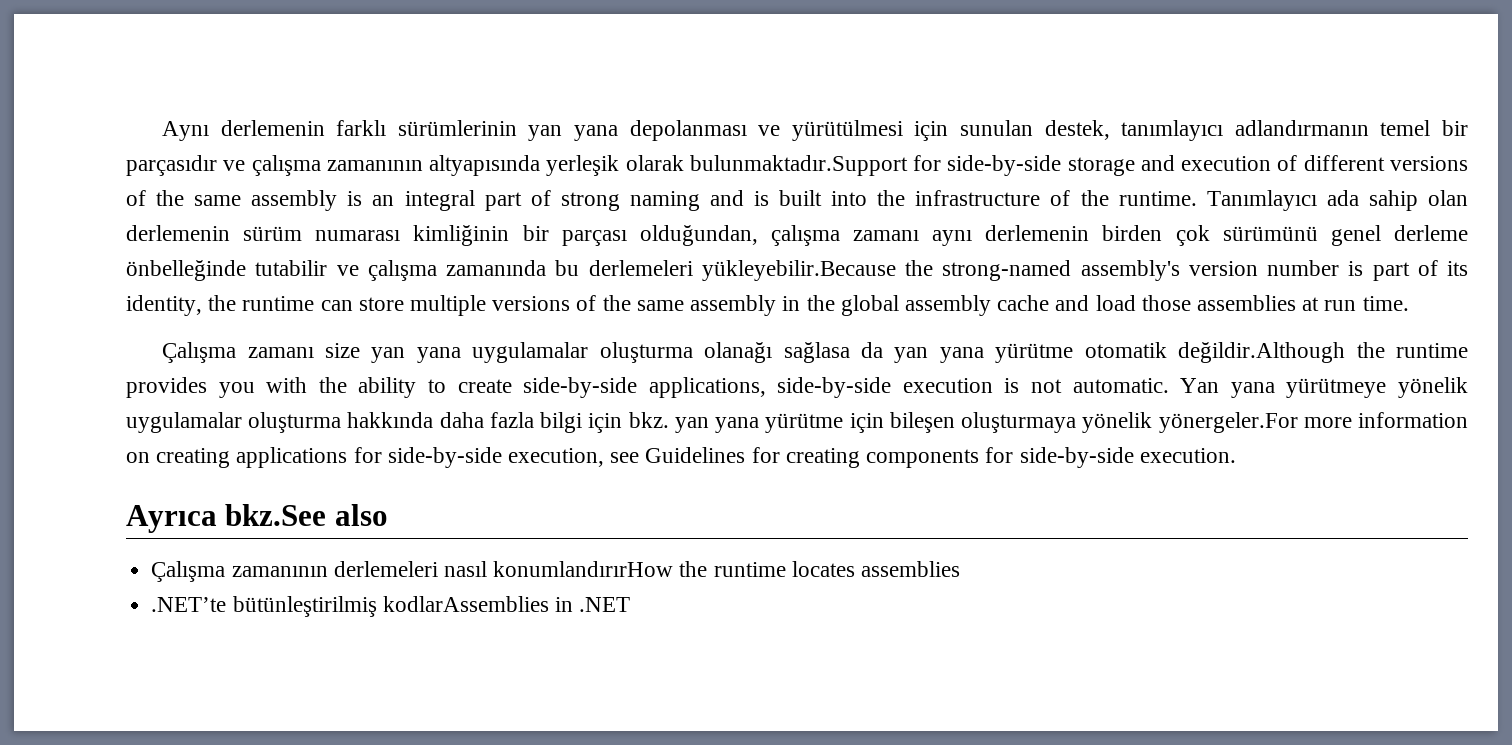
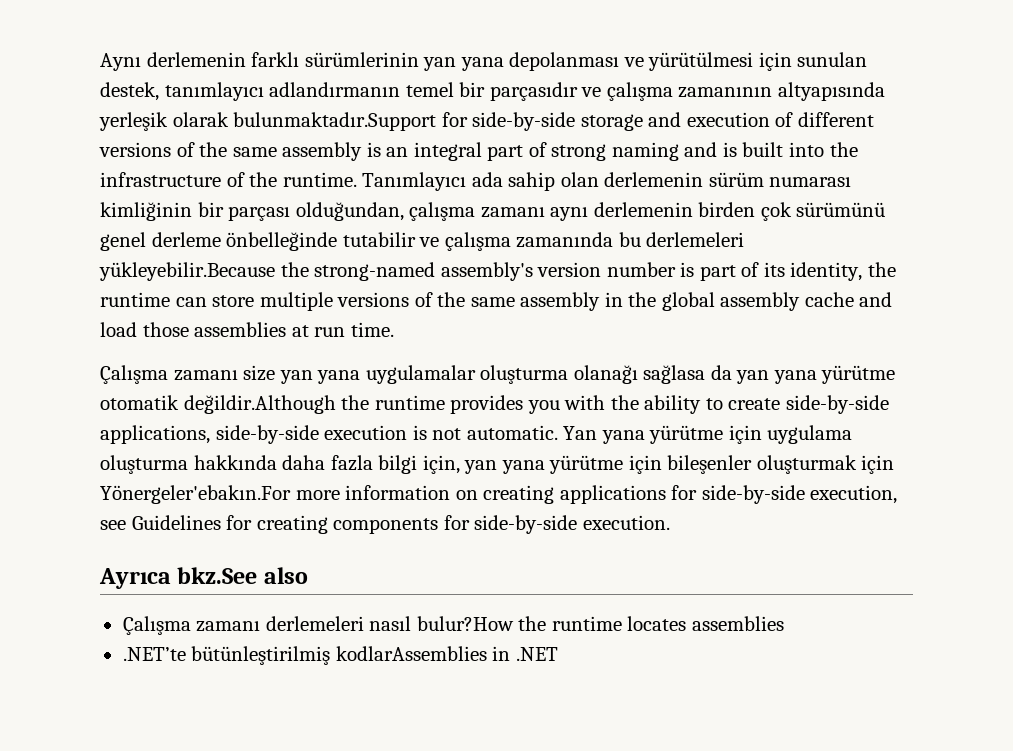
- Yan yana yürütmeye yönelik uygulamalar oluşturma hakkında daha fazla bilgi için bkz. yan yana yürütme için bileşen oluşturmaya yönelik yönergeler.For more information on creating applications for side-by-side execution, see Guidelines for creating components for side-by-side execution.
+ Yan yana yürütme için uygulama oluşturma hakkında daha fazla bilgi için, yan yana yürütme için bileşenler oluşturmak için Yönergeler'ebakın.For more information on creating applications for side-by-side execution, see Guidelines for creating components for side-by-side execution.
- Çalışma zamanının derlemeleri nasıl konumlandırırHow the runtime locates assemblies
+ Çalışma zamanı derlemeleri nasıl bulur?How the runtime locates assemblies

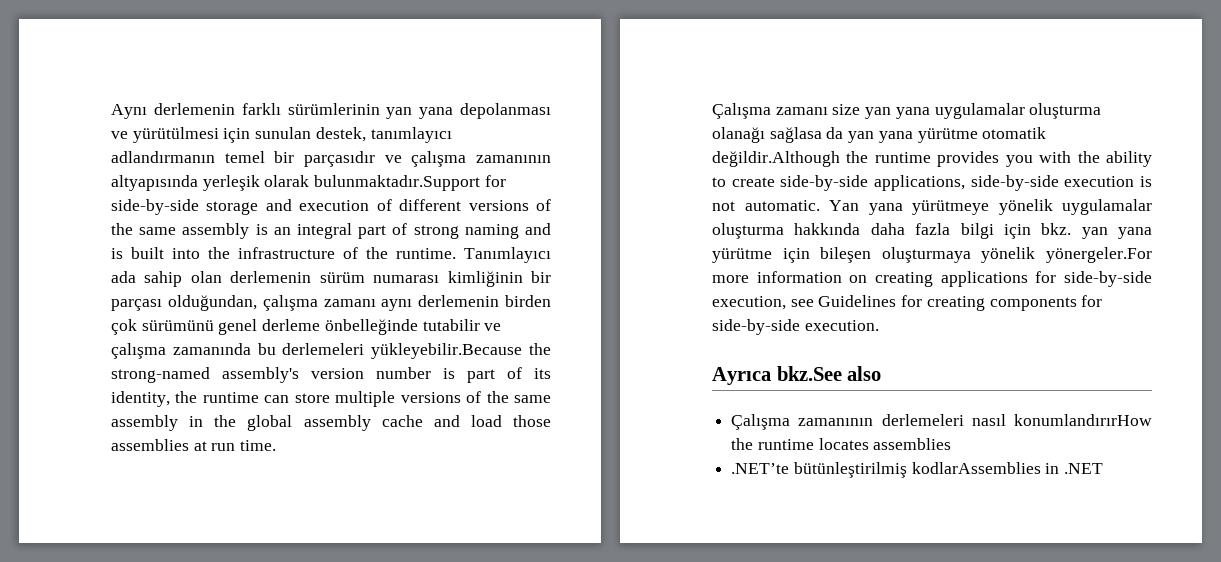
- Yan yana yürütme için uygulama oluşturma hakkında daha fazla bilgi için, yan yana yürütme için bileşenler oluşturmak için Yönergeler'ebakın.For more information on creating applications for side-by-side execution, see Guidelines for creating components for side-by-side execution.
+ Yan yana yürütmeye yönelik uygulamalar oluşturma hakkında daha fazla bilgi için bkz. yan yana yürütme için bileşen oluşturmaya yönelik yönergeler.For more information on creating applications for side-by-side execution, see Guidelines for creating components for side-by-side execution.
- Çalışma zamanı derlemeleri nasıl bulur?How the runtime locates assemblies
+ Çalışma zamanının derlemeleri nasıl konumlandırırHow the runtime locates assemblies

